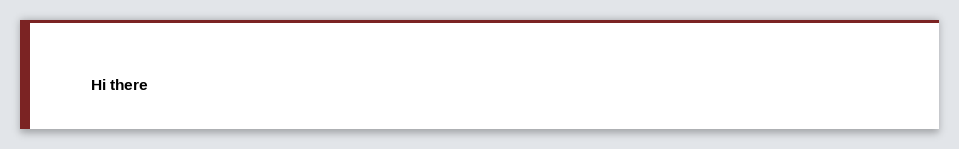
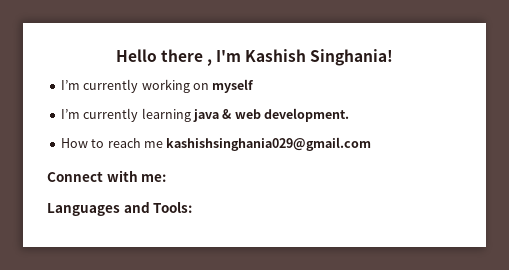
- Hi there
+ Hello there , I'm Kashish Singhania!
+ I’m currently working on myself
+ I’m currently learning java & web development.
+ How to reach me kashishsinghania029@gmail.com
+ Connect with me:
+ Languages and Tools:

